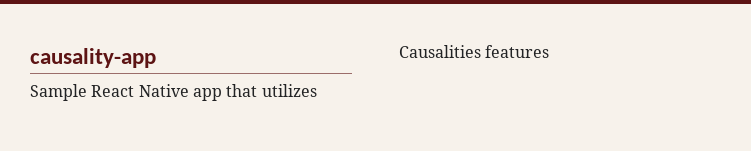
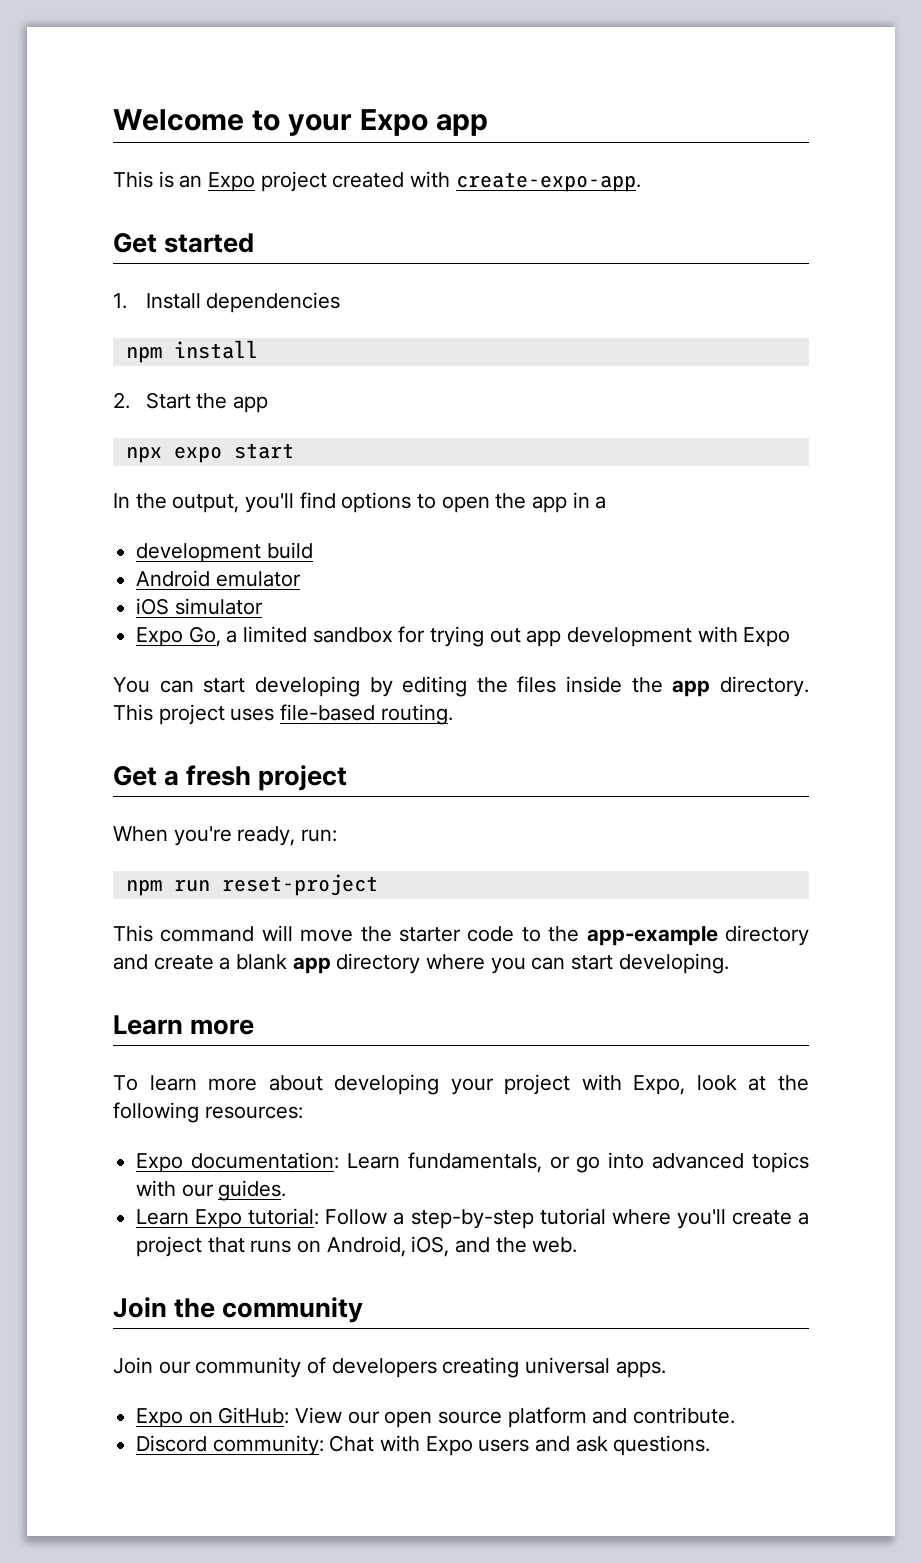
- causality-app
- Sample React Native app that utilizes Causalities features
+ Welcome to your Expo app
+ This is an Expo project created with create-expo-app.
+ Get started
+ 1. Install dependencies
+ npm install
+ 2. Start the app
+ npx expo start
+ In the output, you'll find options to open the app in a
+ development build
+ Android emulator
+ iOS simulator
+ Expo Go, a limited sandbox for trying out app development with Expo
+ You can start developing by editing the files inside the app directory. This project uses file-based routing.
+ Get a fresh project
+ When you're ready, run:
+ npm run reset-project
+ This command will move the starter code to the app-example directory and create a blank app directory where you can start developing.
+ Learn more
+ To learn more about developing your project with Expo, look at the following resources:
+ Expo documentation: Learn fundamentals, or go into advanced topics with our guides.
+ Learn Expo tutorial: Follow a step-by-step tutorial where you'll create a project that runs on Android, iOS, and the web.
+ Join the community
+ Join our community of developers creating universal apps.
+ Expo on GitHub: View our open source platform and contribute.
+ Discord community: Chat with Expo users and ask questions.

